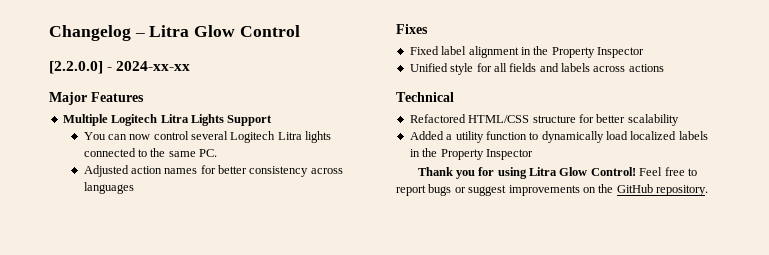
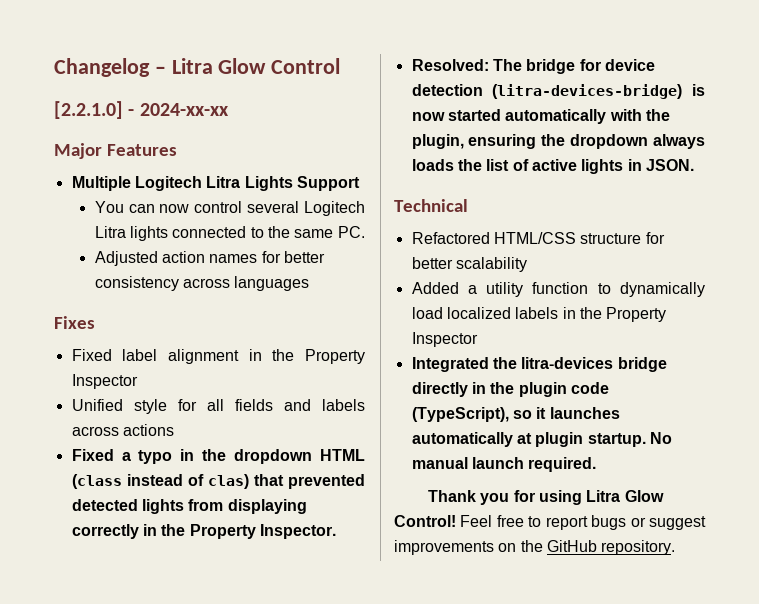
- [2.2.0.0] - 2024-xx-xx
+ [2.2.1.0] - 2024-xx-xx
+ Fixed a typo in the dropdown HTML (class instead of clas) that prevented detected lights from displaying correctly in the Property Inspector.
+ Resolved: The bridge for device detection (litra-devices-bridge) is now started automatically with the plugin, ensuring the dropdown always loads the list of active lights in JSON.
+ Integrated the litra-devices bridge directly in the plugin code (TypeScript), so it launches automatically at plugin startup. No manual launch required.

